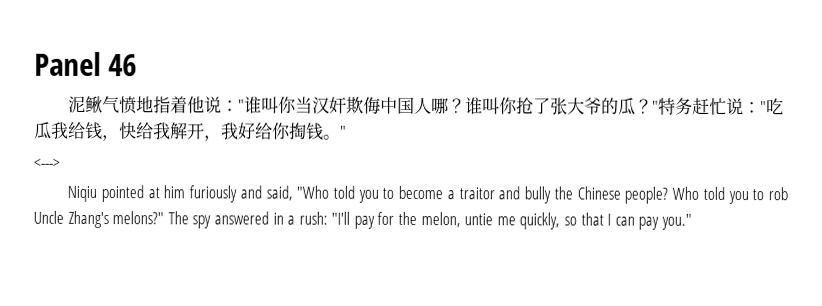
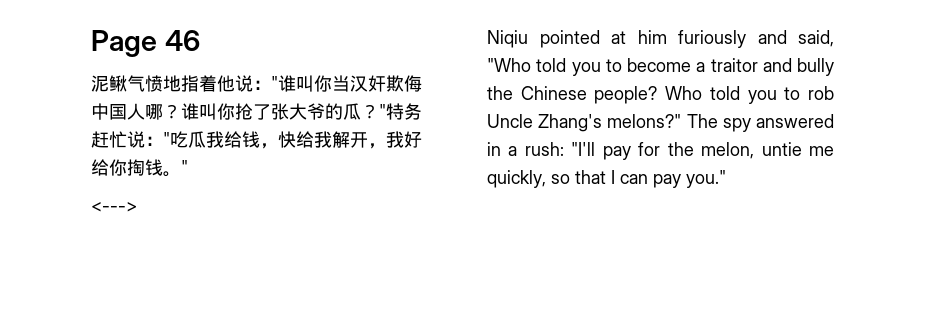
- Panel 46
+ Page 46

